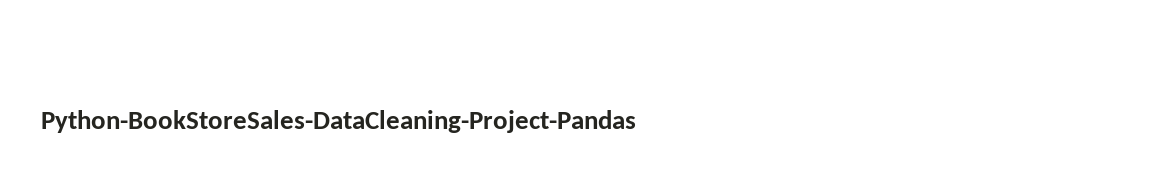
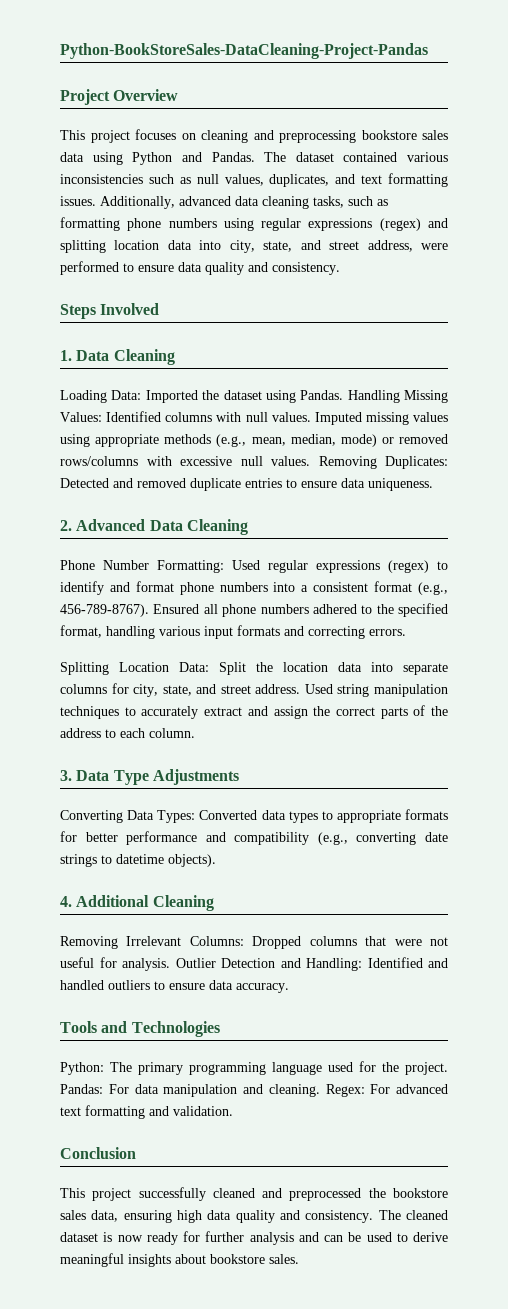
+ Project Overview
+ This project focuses on cleaning and preprocessing bookstore sales data using Python and Pandas. The dataset contained various inconsistencies such as null values, duplicates, and text formatting issues. Additionally, advanced data cleaning tasks, such as formatting phone numbers using regular expressions (regex) and splitting location data into city, state, and street address, were performed to ensure data quality and consistency.
+ Steps Involved
+ 1. Data Cleaning
+ Loading Data: Imported the dataset using Pandas. Handling Missing Values: Identified columns with null values. Imputed missing values using appropriate methods (e.g., mean, median, mode) or removed rows/columns with excessive null values. Removing Duplicates: Detected and removed duplicate entries to ensure data uniqueness.
+ 2. Advanced Data Cleaning
+ Phone Number Formatting: Used regular expressions (regex) to identify and format phone numbers into a consistent format (e.g., 456-789-8767). Ensured all phone numbers adhered to the specified format, handling various input formats and correcting errors.
+ Splitting Location Data: Split the location data into separate columns for city, state, and street address. Used string manipulation techniques to accurately extract and assign the correct parts of the address to each column.
+ 3. Data Type Adjustments
+ Converting Data Types: Converted data types to appropriate formats for better performance and compatibility (e.g., converting date strings to datetime objects).
+ 4. Additional Cleaning
+ Removing Irrelevant Columns: Dropped columns that were not useful for analysis. Outlier Detection and Handling: Identified and handled outliers to ensure data accuracy.
+ Tools and Technologies
+ Python: The primary programming language used for the project. Pandas: For data manipulation and cleaning. Regex: For advanced text formatting and validation.
+ Conclusion
+ This project successfully cleaned and preprocessed the bookstore sales data, ensuring high data quality and consistency. The cleaned dataset is now ready for further analysis and can be used to derive meaningful insights about bookstore sales.

